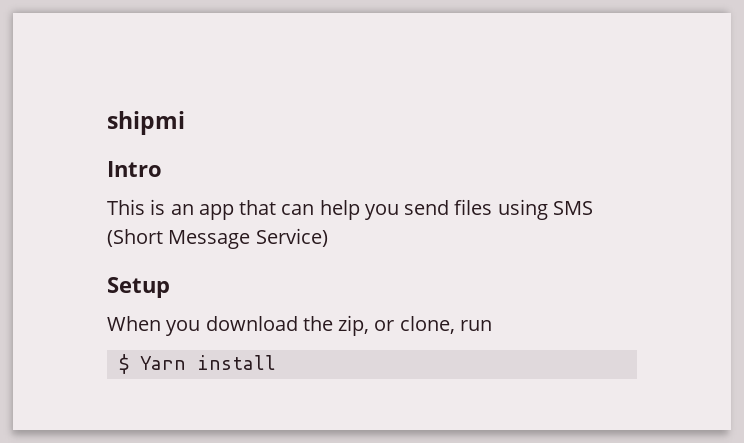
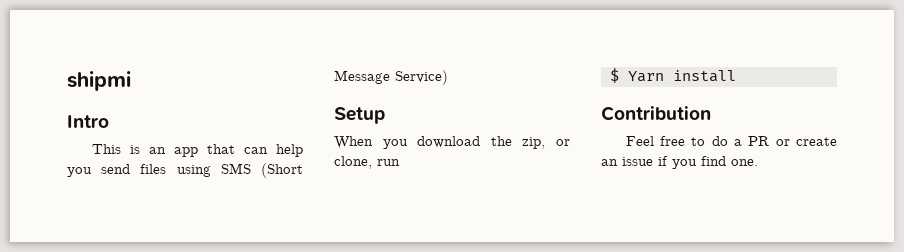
+ Contribution
+ Feel free to do a PR or create an issue if you find one.

